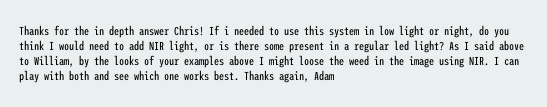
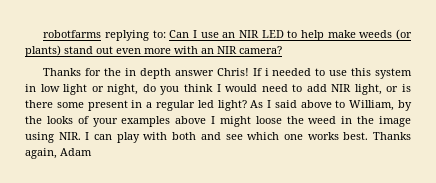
+ robotfarms replying to: Can I use an NIR LED to help make weeds (or plants) stand out even more with an NIR camera?

